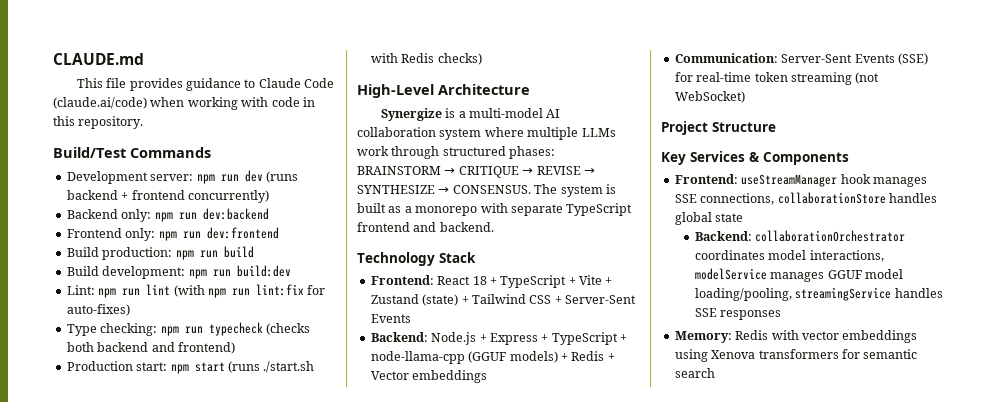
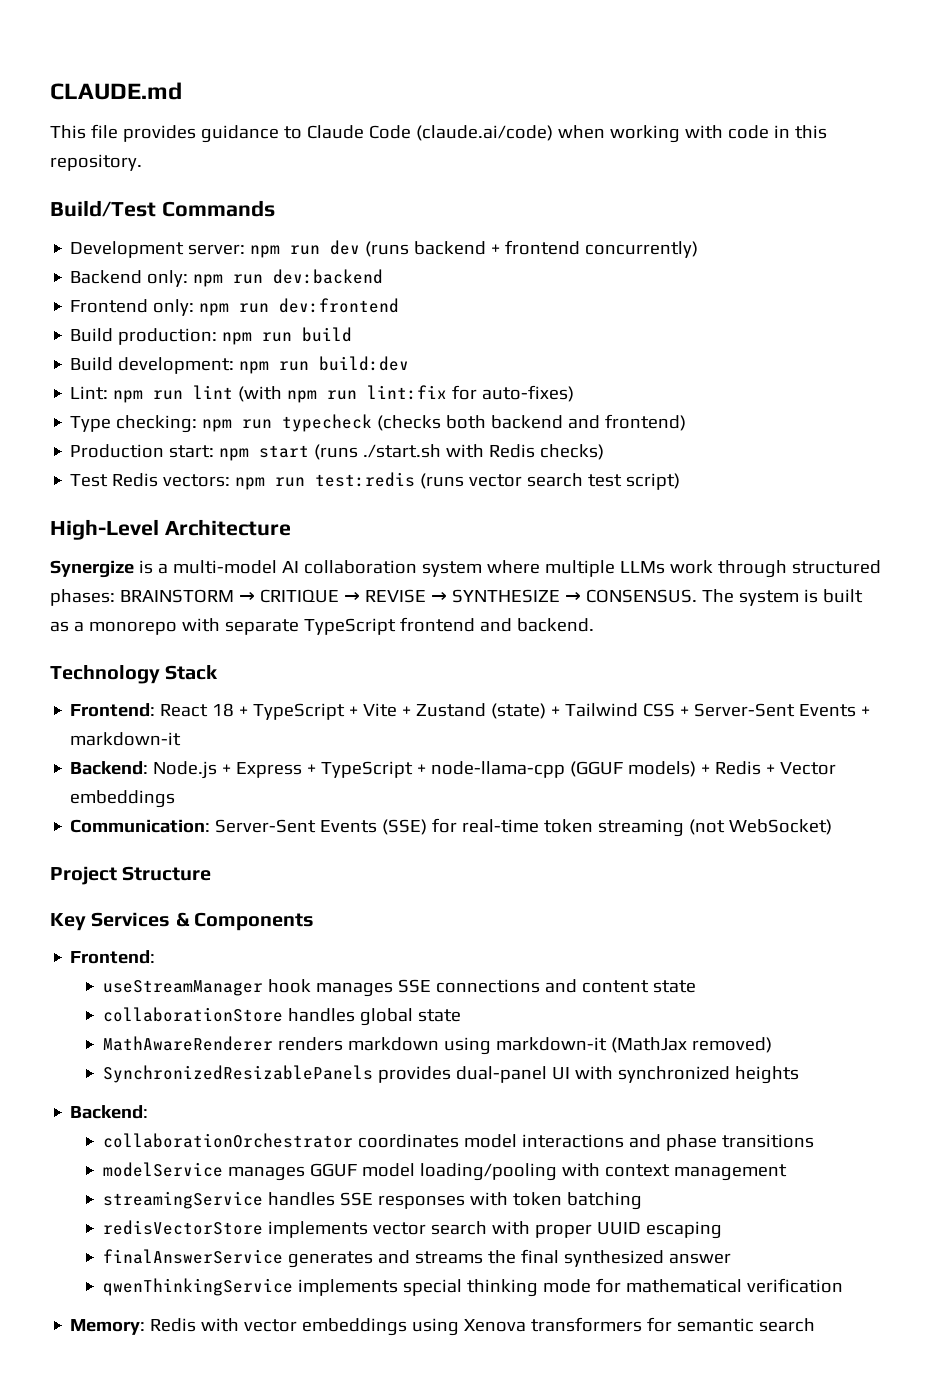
+ Test Redis vectors: npm run test:redis (runs vector search test script)
- Frontend: React 18 + TypeScript + Vite + Zustand (state) + Tailwind CSS + Server-Sent Events
+ Frontend: React 18 + TypeScript + Vite + Zustand (state) + Tailwind CSS + Server-Sent Events + markdown-it
  Key Services & Components
- Frontend: useStreamManager hook manages SSE connections, collaborationStore handles global state
+ Frontend:
+ useStreamManager hook manages SSE connections and content state
+ collaborationStore handles global state
- Backend: collaborationOrchestrator coordinates model interactions, modelService manages GGUF model loading/pooling, streamingService handles SSE responses
+ MathAwareRenderer renders markdown using markdown-it (MathJax removed)
+ SynchronizedResizablePanels provides dual-panel UI with synchronized heights
+ Backend:
+ collaborationOrchestrator coordinates model interactions and phase transitions
+ modelService manages GGUF model loading/pooling with context management
+ streamingService handles SSE responses with token batching
+ redisVectorStore implements vector search with proper UUID escaping
+ finalAnswerService generates and streams the final synthesized answer
+ qwenThinkingService implements special thinking mode for mathematical verification

